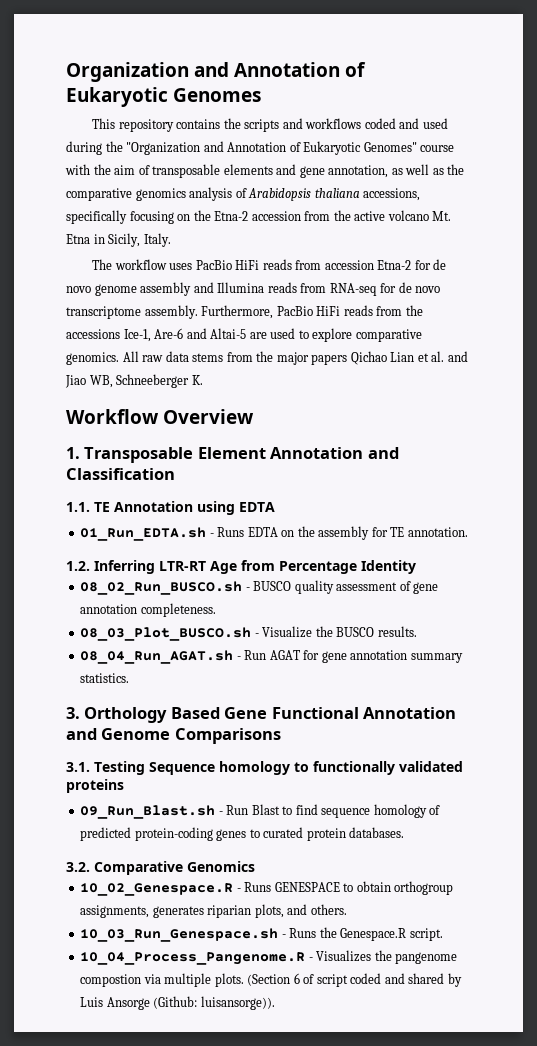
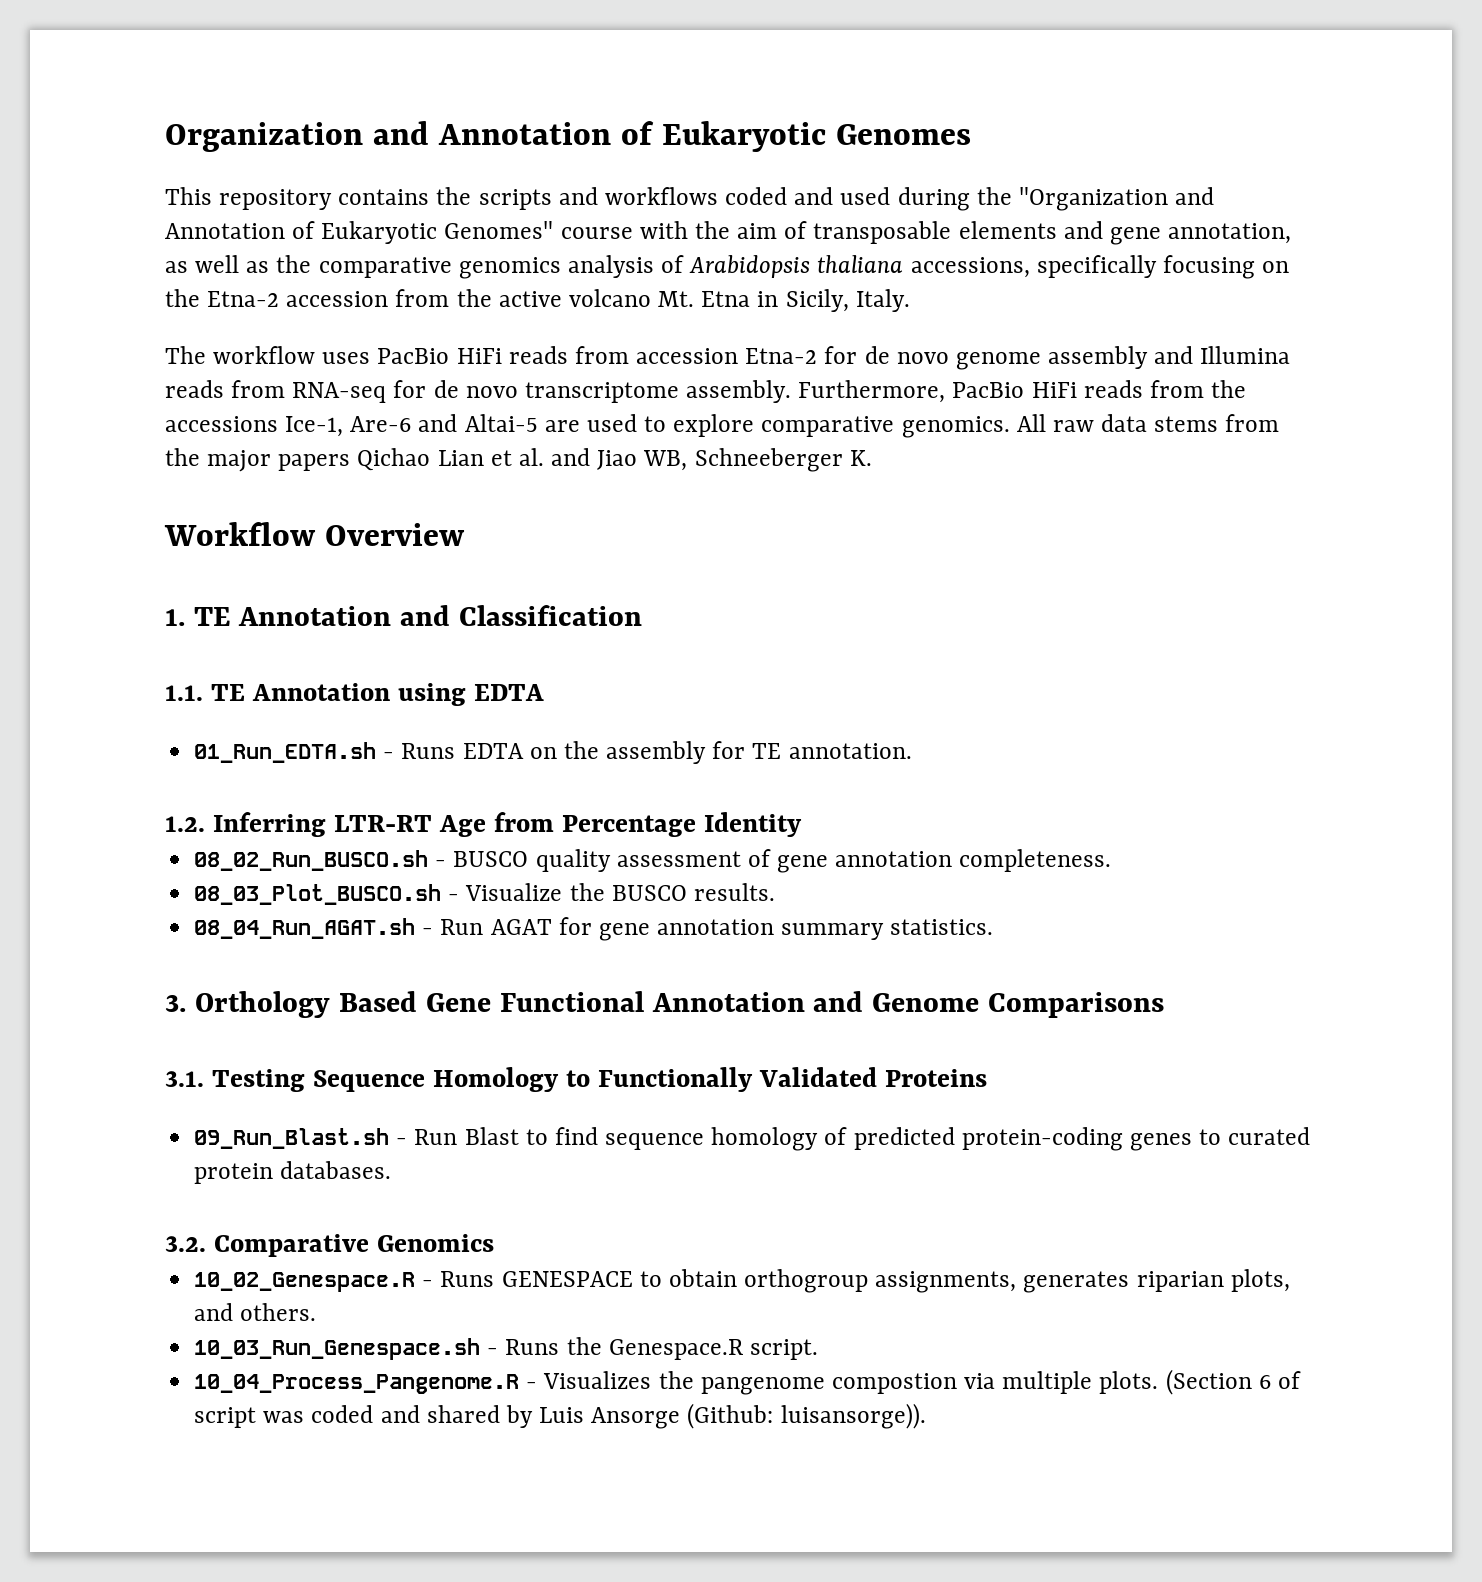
- 1. Transposable Element Annotation and Classification
+ 1. TE Annotation and Classification
- 3.1. Testing Sequence homology to functionally validated proteins
+ 3.1. Testing Sequence Homology to Functionally Validated Proteins
- (Section 6 of script coded and shared by Luis Ansorge (Github: luisansorge)).
+ (Section 6 of script was coded and shared by Luis Ansorge (Github: luisansorge)).

